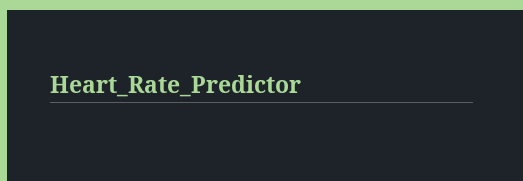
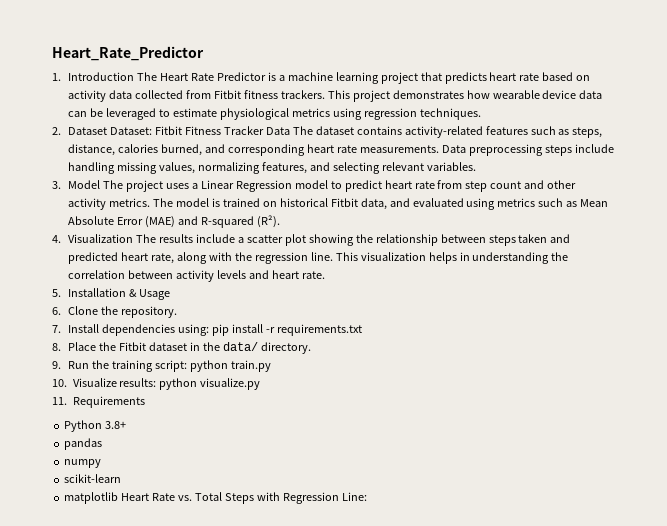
+ 1. Introduction The Heart Rate Predictor is a machine learning project that predicts heart rate based on activity data collected from Fitbit fitness trackers. This project demonstrates how wearable device data can be leveraged to estimate physiological metrics using regression techniques.
+ 2. Dataset Dataset: Fitbit Fitness Tracker Data The dataset contains activity-related features such as steps, distance, calories burned, and corresponding heart rate measurements. Data preprocessing steps include handling missing values, normalizing features, and selecting relevant variables.
+ 3. Model The project uses a Linear Regression model to predict heart rate from step count and other activity metrics. The model is trained on historical Fitbit data, and evaluated using metrics such as Mean Absolute Error (MAE) and R-squared (R²).
+ 4. Visualization The results include a scatter plot showing the relationship between steps taken and predicted heart rate, along with the regression line. This visualization helps in understanding the correlation between activity levels and heart rate.
+ 5. Installation & Usage
+ 6. Clone the repository.
+ 7. Install dependencies using: pip install -r requirements.txt
+ 8. Place the Fitbit dataset in the data/ directory.
+ 9. Run the training script: python train.py
+ 10. Visualize results: python visualize.py
+ 11. Requirements
+ Python 3.8+
+ pandas
+ numpy
+ scikit-learn
+ matplotlib Heart Rate vs. Total Steps with Regression Line:

